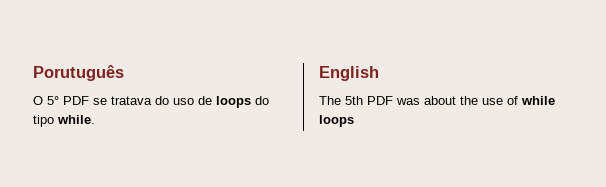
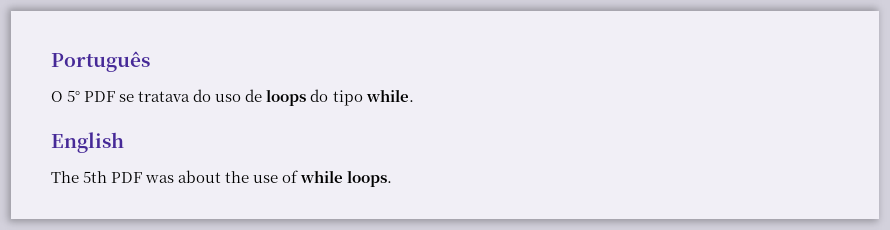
- Porutuguês
+ Português
- The 5th PDF was about the use of while loops
+ The 5th PDF was about the use of while loops.

